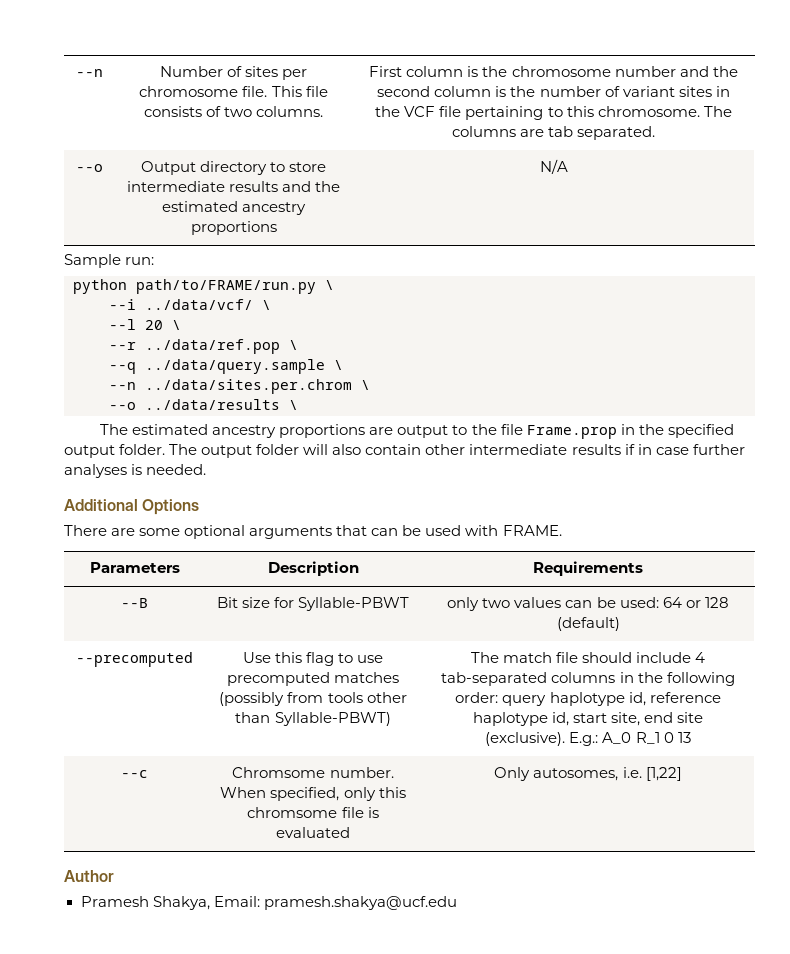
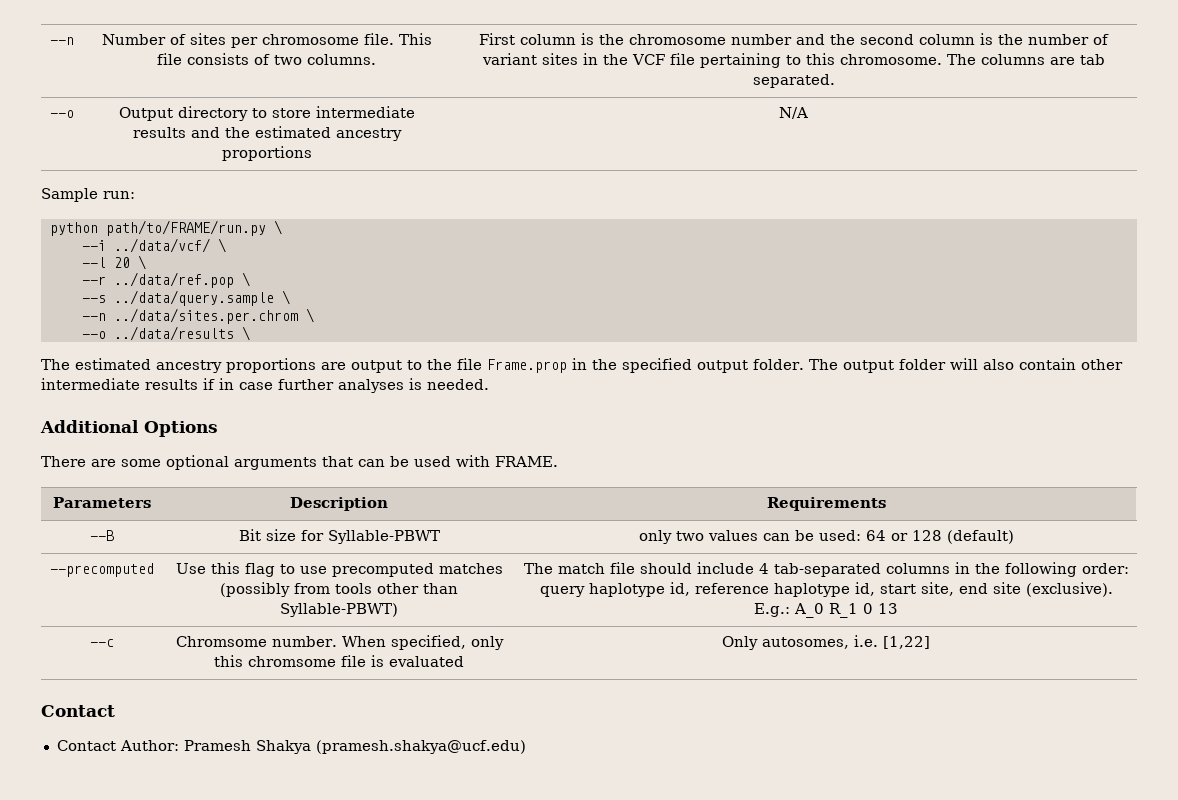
- --q ../data/query.sample \
+ --s ../data/query.sample \
  --c | Chromsome number. When specified, only this chromsome file is evaluated | Only autosomes, i.e. [1,22]
- Author
- Pramesh Shakya, Email: pramesh.shakya@ucf.edu
+ Contact
+ Contact Author: Pramesh Shakya (pramesh.shakya@ucf.edu)

